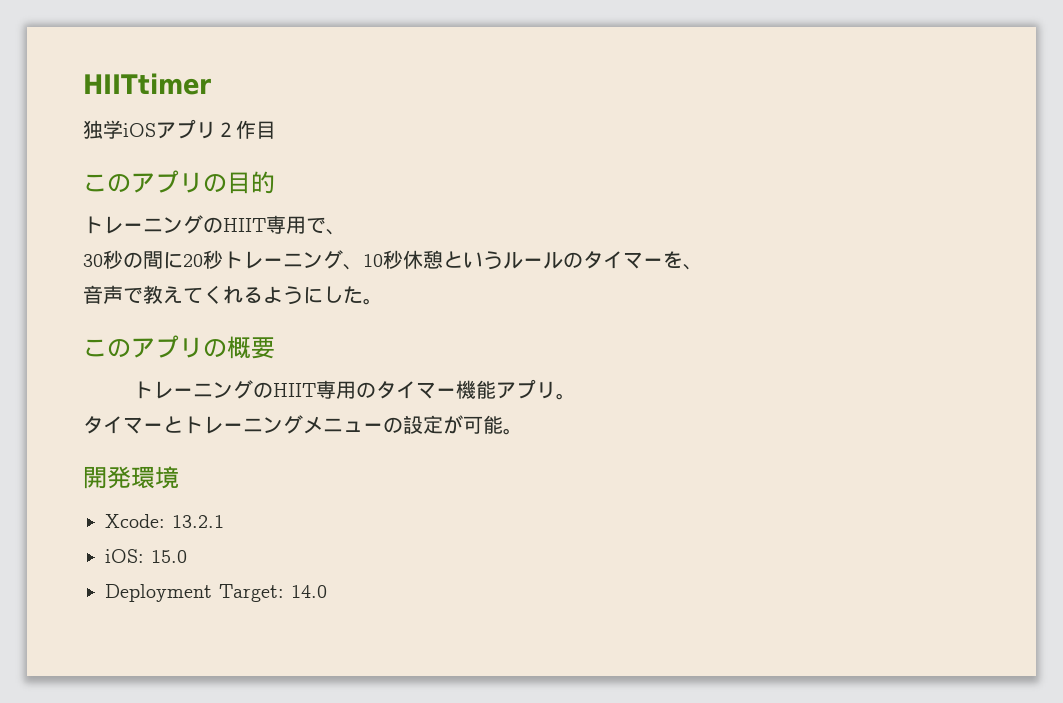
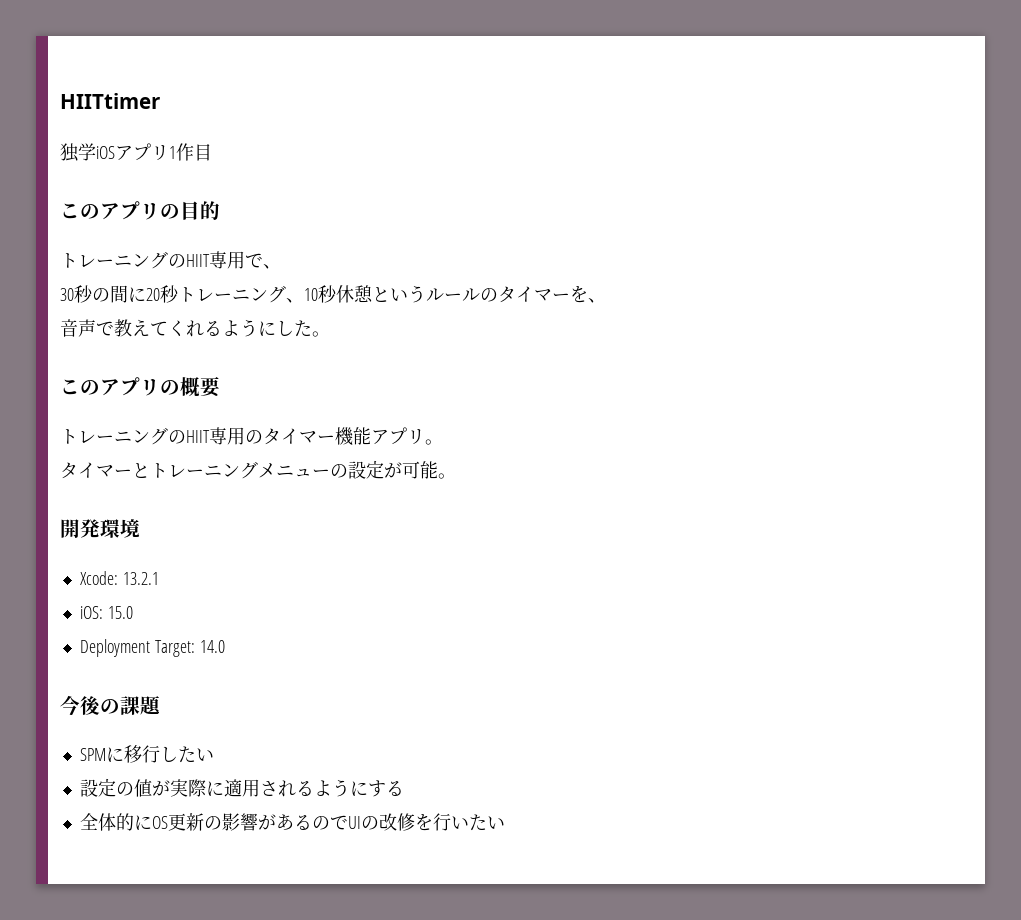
- 独学iOSアプリ２作目
+ 独学iOSアプリ1作目
+ 今後の課題
+ SPMに移行したい
+ 設定の値が実際に適用されるようにする
+ 全体的にOS更新の影響があるのでUIの改修を行いたい

